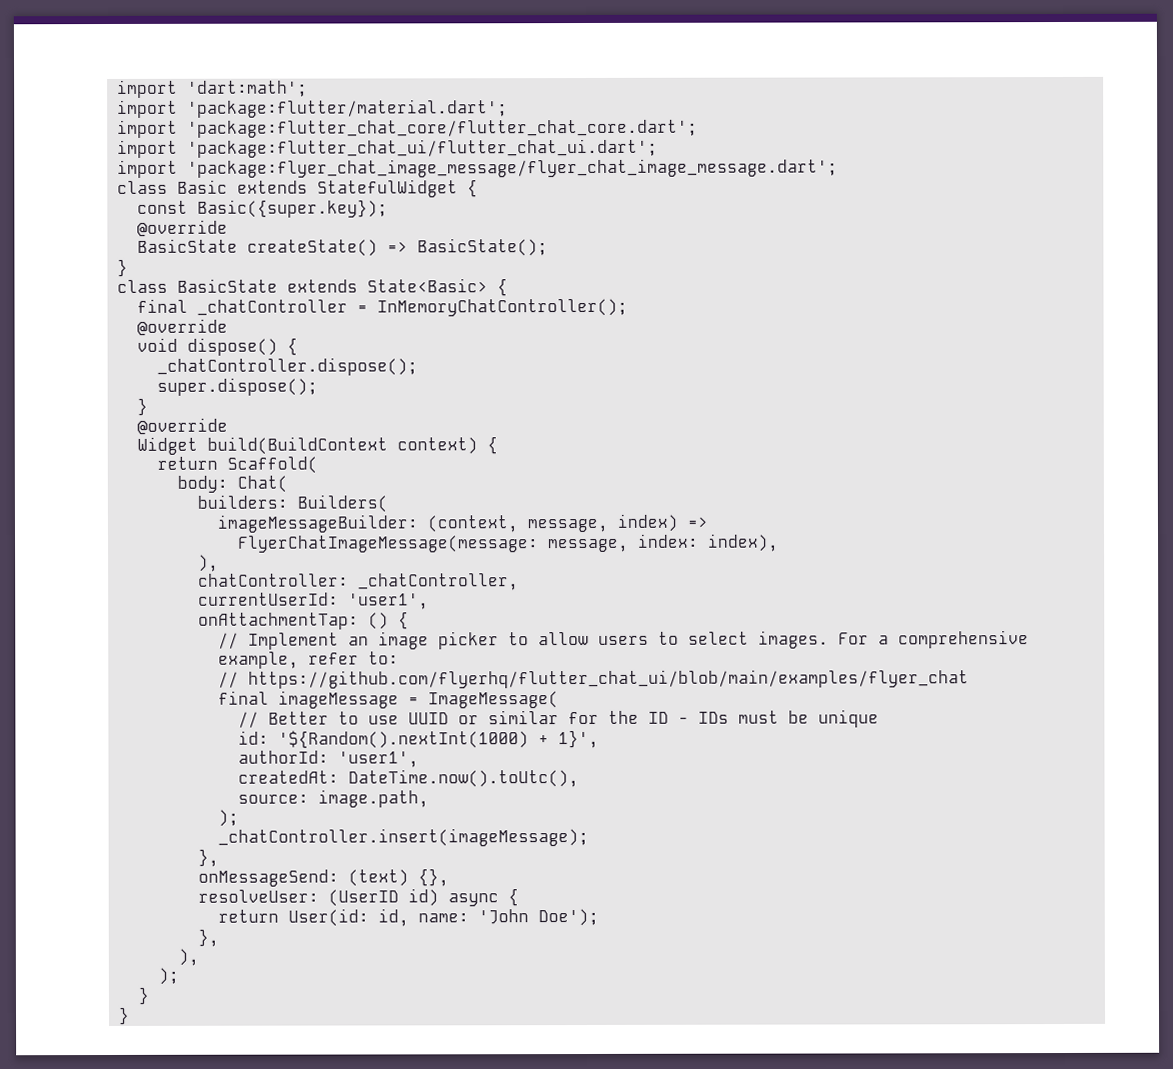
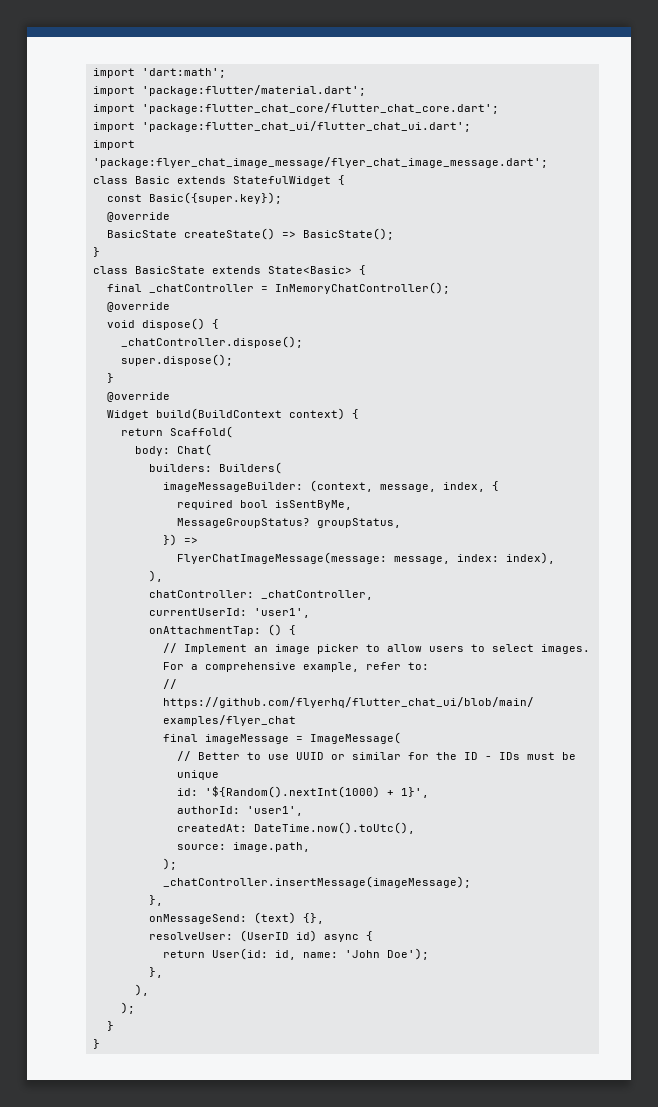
- imageMessageBuilder: (context, message, index) =>
+ imageMessageBuilder: (context, message, index, {
+ required bool isSentByMe,
+ MessageGroupStatus? groupStatus,
+ }) =>
- _chatController.insert(imageMessage);
+ _chatController.insertMessage(imageMessage);

